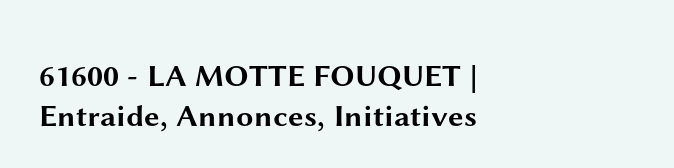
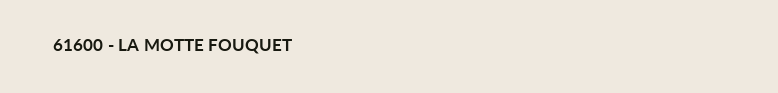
- 61600 - LA MOTTE FOUQUET | Entraide, Annonces, Initiatives
+ 61600 - LA MOTTE FOUQUET

